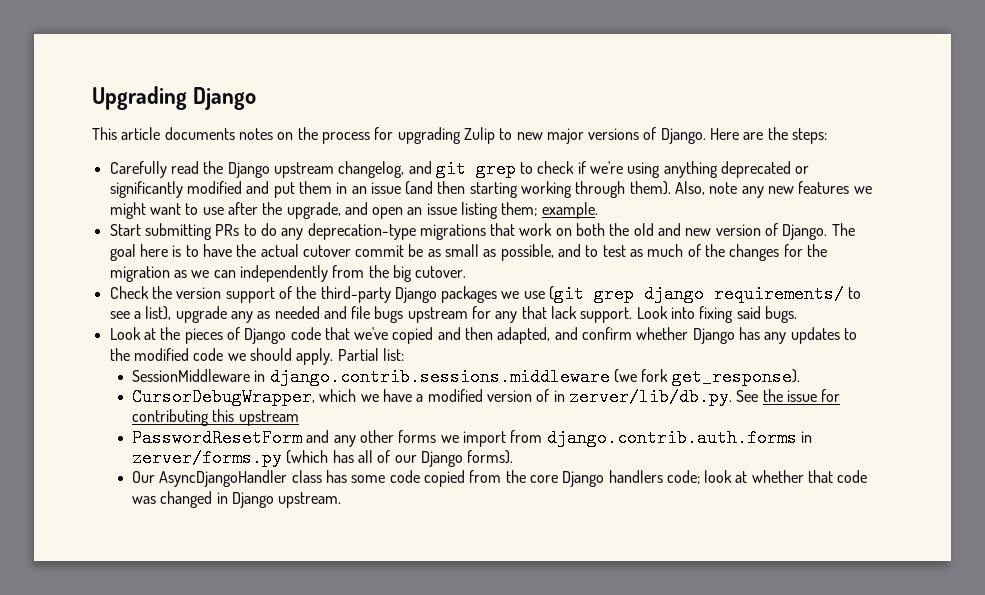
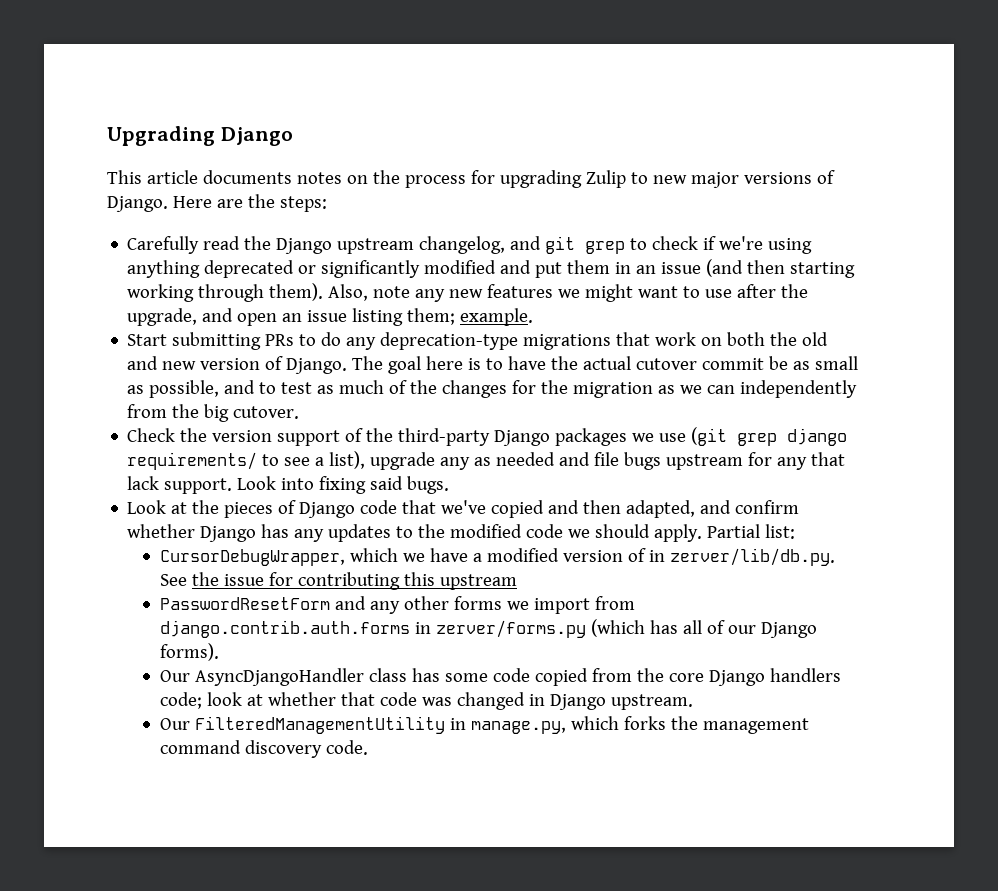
- SessionMiddleware in django.contrib.sessions.middleware (we fork get_response).
+ Our FilteredManagementUtility in manage.py, which forks the management command discovery code.

